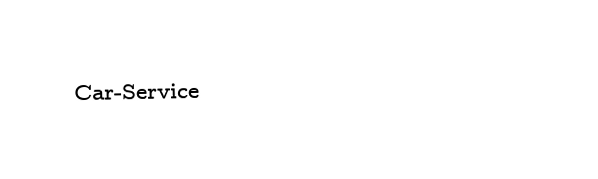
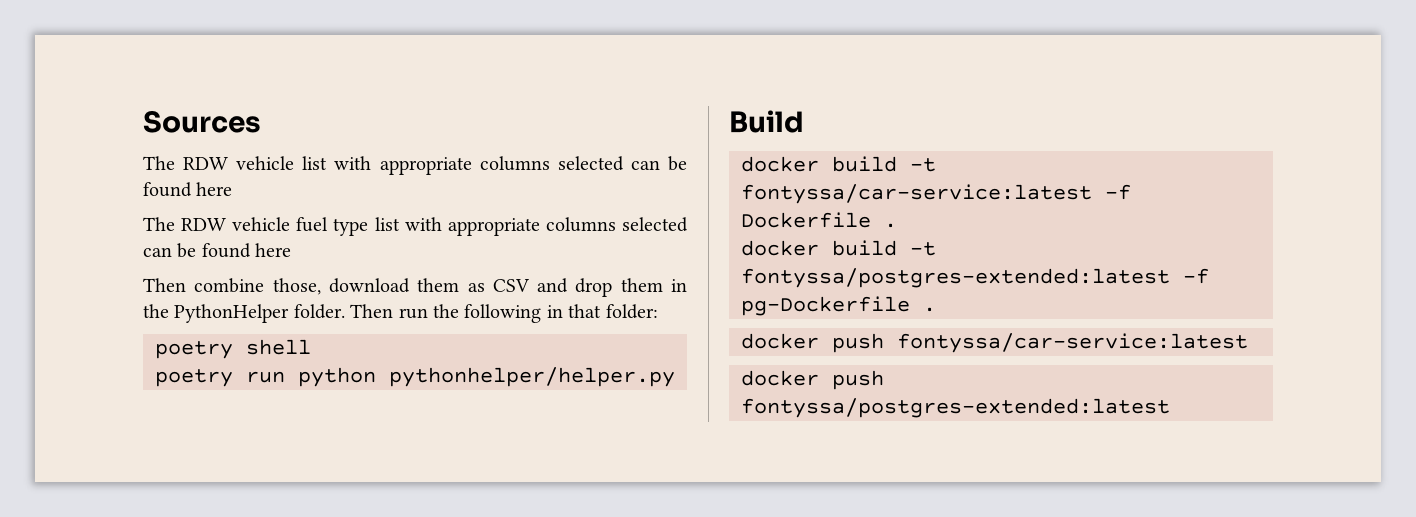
- Car-Service
+ Sources
+ The RDW vehicle list with appropriate columns selected can be found here
+ The RDW vehicle fuel type list with appropriate columns selected can be found here
+ Then combine those, download them as CSV and drop them in the PythonHelper folder. Then run the following in that folder:
+ poetry shell
+ poetry run python pythonhelper/helper.py
+ Build
+ docker build -t fontyssa/car-service:latest -f Dockerfile .
+ docker build -t fontyssa/postgres-extended:latest -f pg-Dockerfile .
+ docker push fontyssa/car-service:latest
+ docker push fontyssa/postgres-extended:latest

